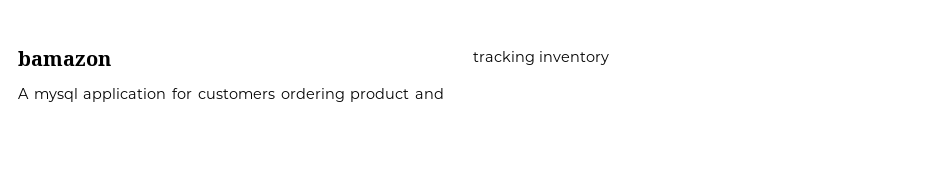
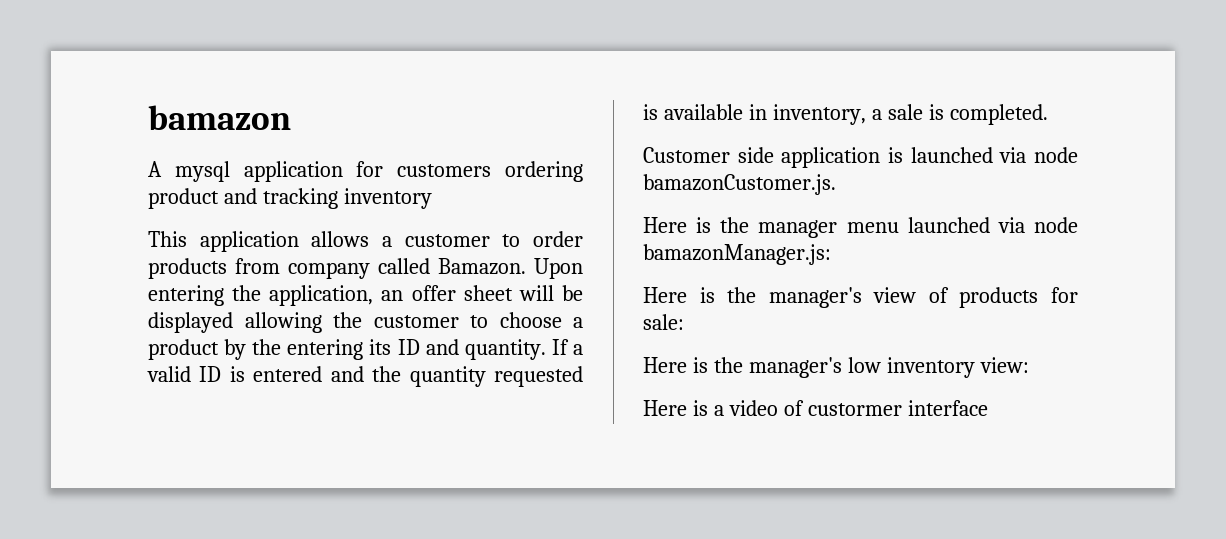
+ This application allows a customer to order products from company called Bamazon. Upon entering the application, an offer sheet will be displayed allowing the customer to choose a product by the entering its ID and quantity. If a valid ID is entered and the quantity requested is available in inventory, a sale is completed.
+ Customer side application is launched via node bamazonCustomer.js.
+ Here is the manager menu launched via node bamazonManager.js:
+ Here is the manager's view of products for sale:
+ Here is the manager's low inventory view:
+ Here is a video of custormer interface

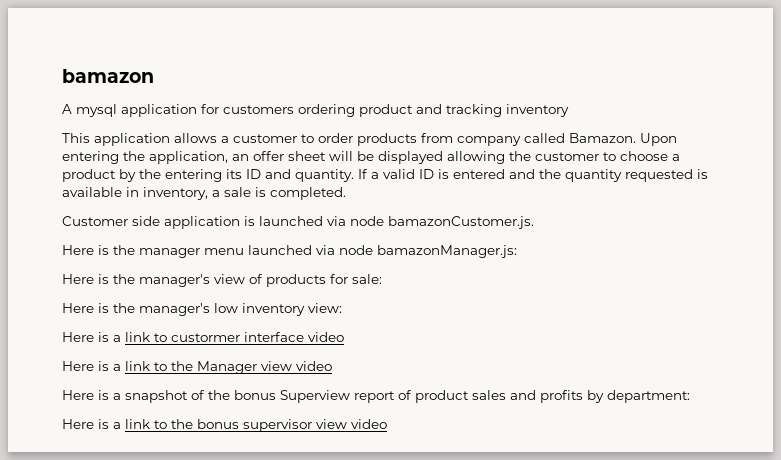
- Here is a video of custormer interface
+ Here is a link to custormer interface video
+ Here is a link to the Manager view video
+ Here is a snapshot of the bonus Superview report of product sales and profits by department:
+ Here is a link to the bonus supervisor view video

